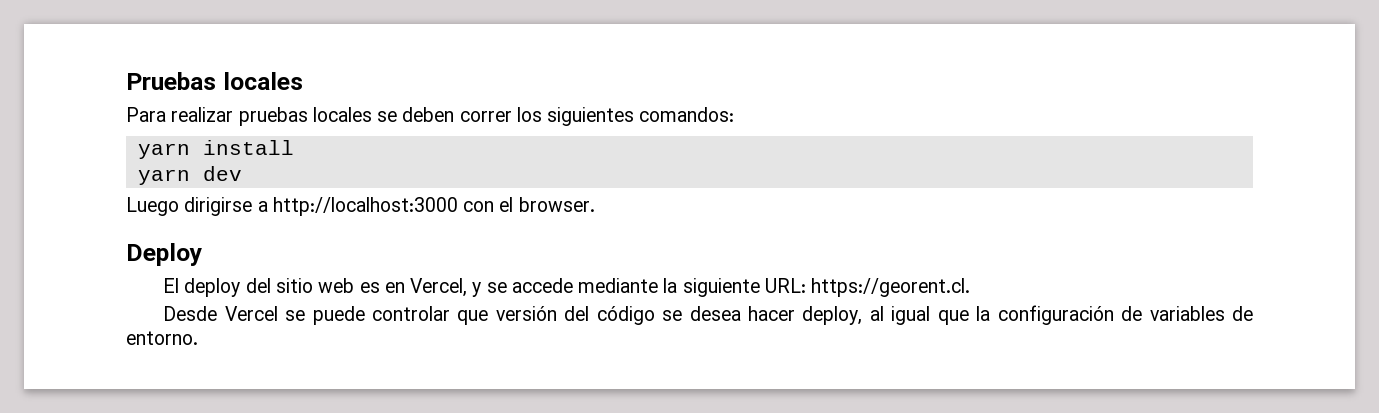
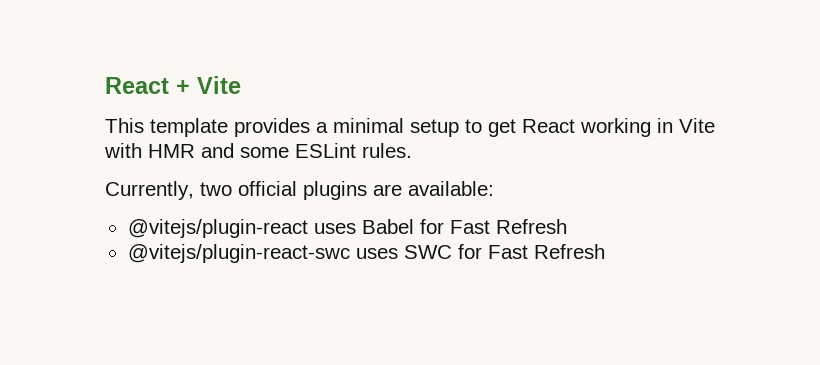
- Pruebas locales
- Para realizar pruebas locales se deben correr los siguientes comandos:
- yarn install
- yarn dev
- Luego dirigirse a http://localhost:3000 con el browser.
- Deploy
- El deploy del sitio web es en Vercel, y se accede mediante la siguiente URL: https://georent.cl.
- Desde Vercel se puede controlar que versión del código se desea hacer deploy, al igual que la configuración de variables de entorno.
+ React + Vite
+ This template provides a minimal setup to get React working in Vite with HMR and some ESLint rules.
+ Currently, two official plugins are available:
+ @vitejs/plugin-react uses Babel for Fast Refresh
+ @vitejs/plugin-react-swc uses SWC for Fast Refresh

